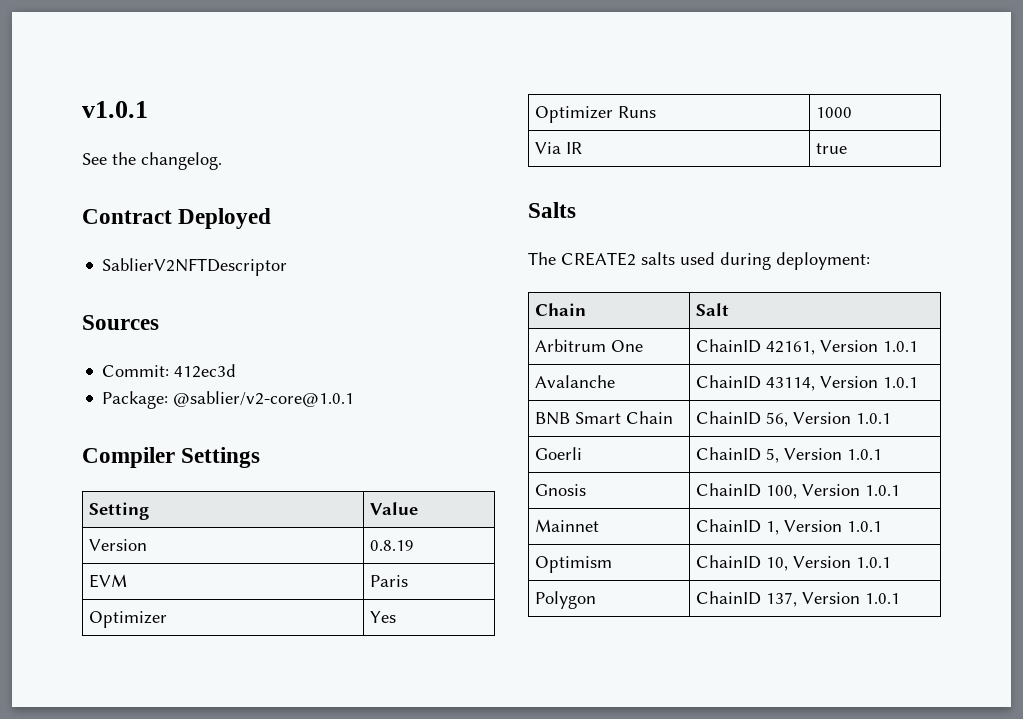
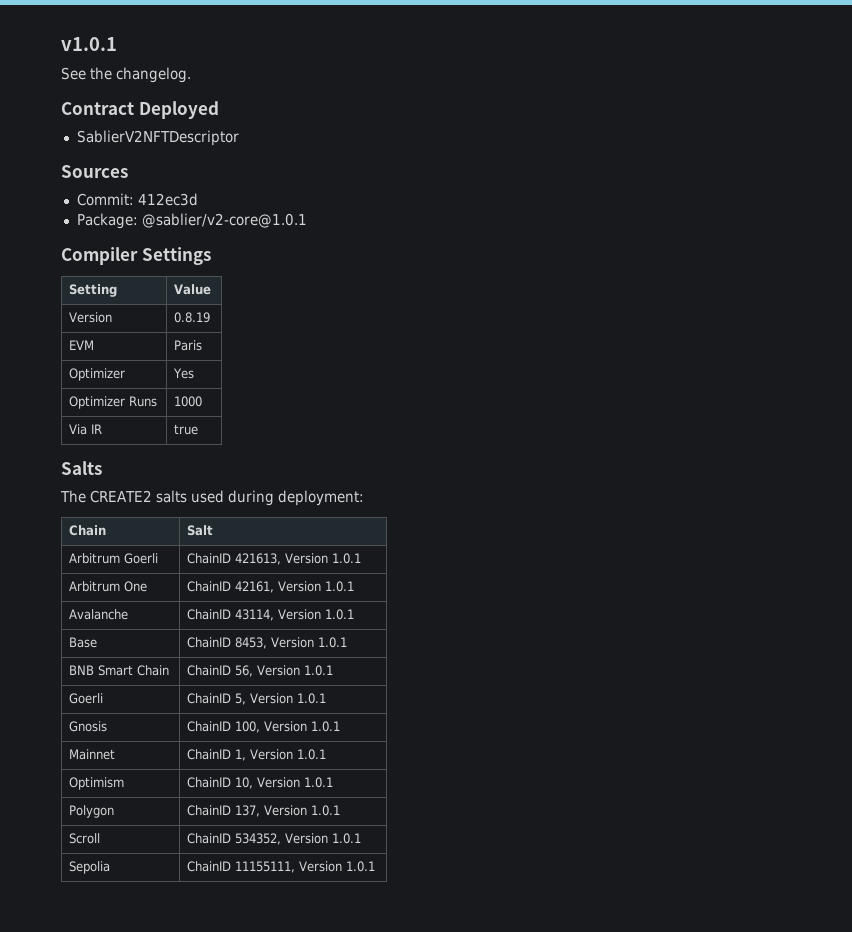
+ Arbitrum Goerli | ChainID 421613, Version 1.0.1
+ Base | ChainID 8453, Version 1.0.1
+ Scroll | ChainID 534352, Version 1.0.1
+ Sepolia | ChainID 11155111, Version 1.0.1

